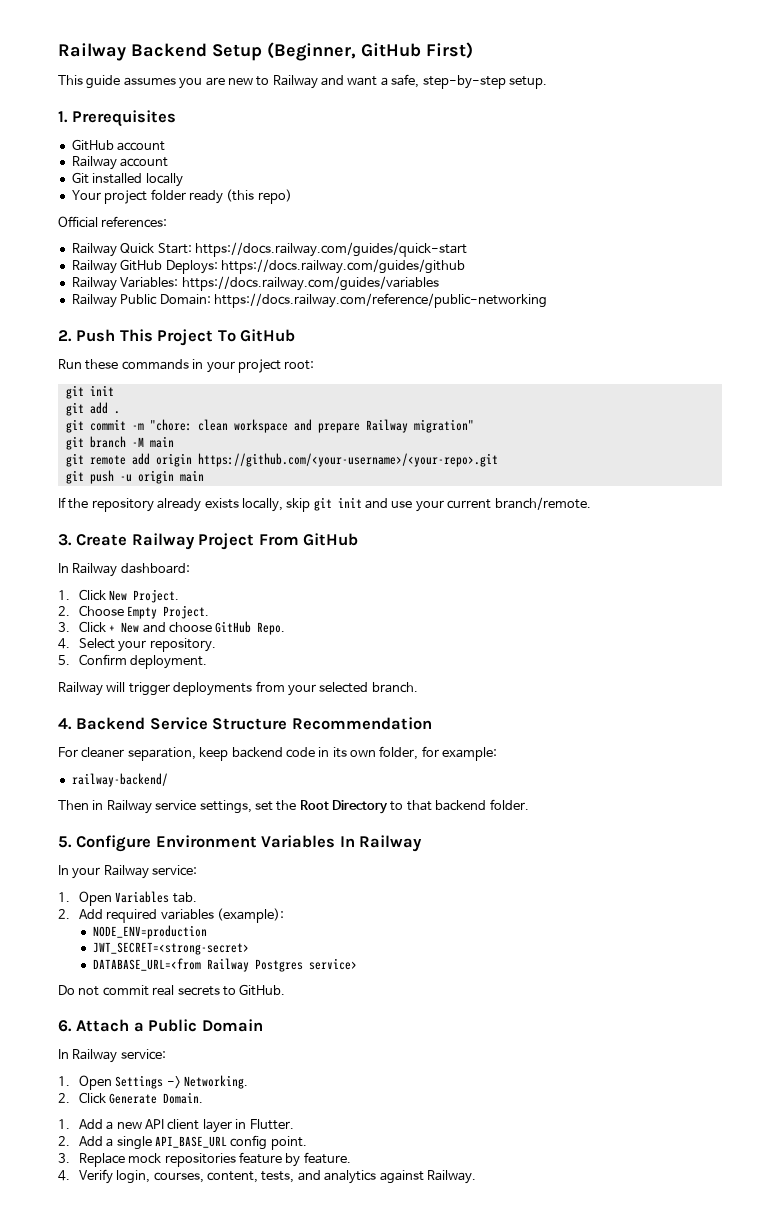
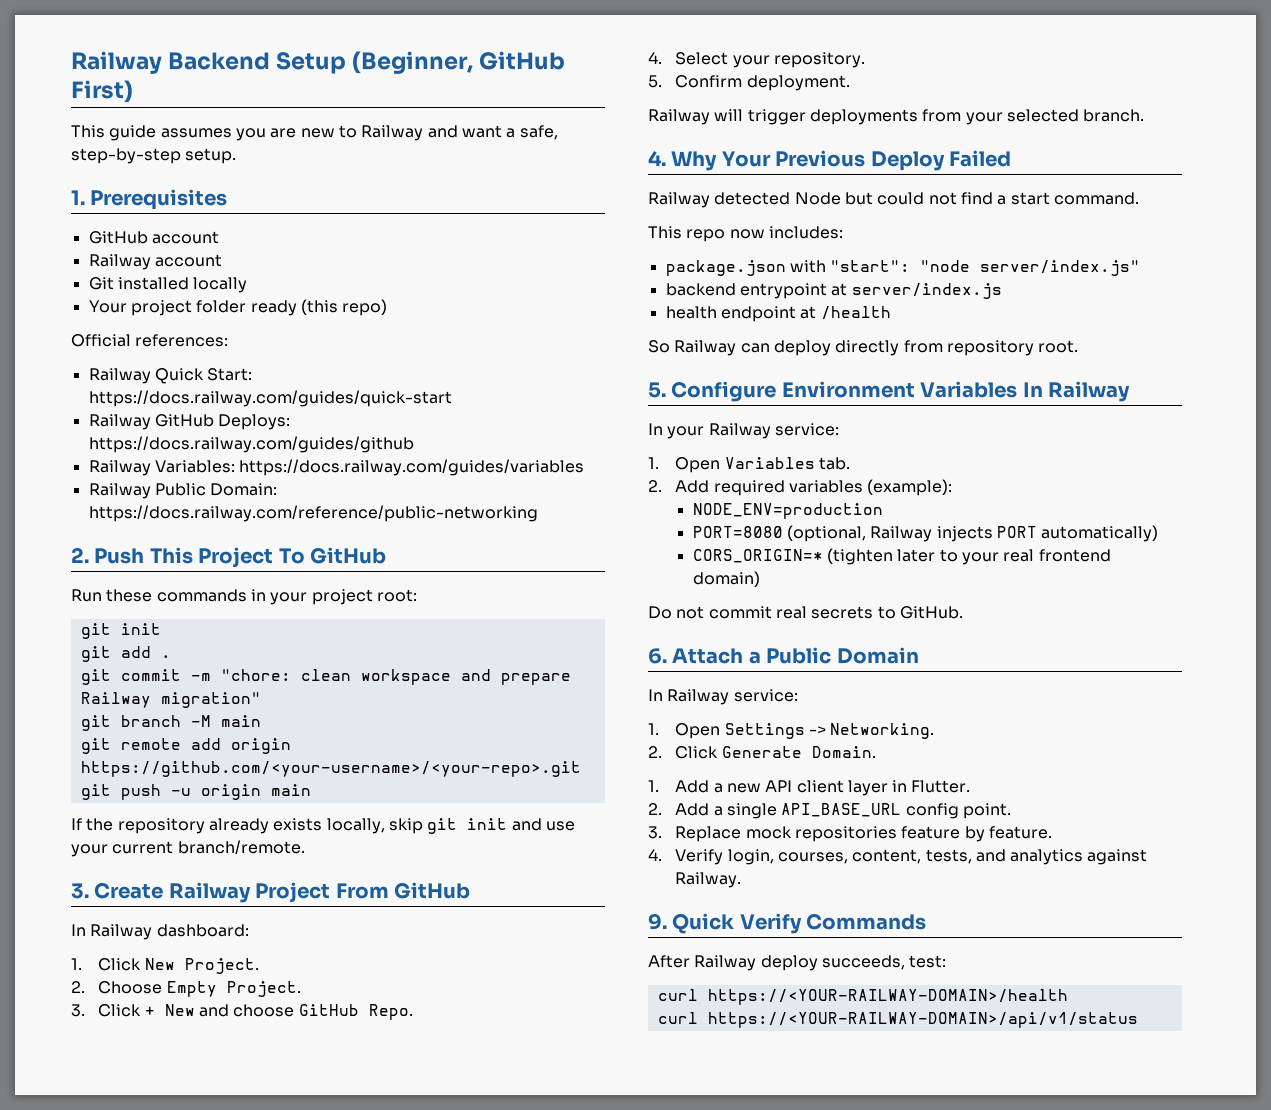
- 4. Backend Service Structure Recommendation
- For cleaner separation, keep backend code in its own folder, for example:
- railway-backend/
- Then in Railway service settings, set the Root Directory to that backend folder.
+ 4. Why Your Previous Deploy Failed
+ Railway detected Node but could not find a start command.
+ This repo now includes:
+ package.json with "start": "node server/index.js"
+ backend entrypoint at server/index.js
+ health endpoint at /health
+ So Railway can deploy directly from repository root.
- JWT_SECRET=<strong-secret>
- DATABASE_URL=<from Railway Postgres service>
+ PORT=8080 (optional, Railway injects PORT automatically)
+ CORS_ORIGIN=* (tighten later to your real frontend domain)
+ 9. Quick Verify Commands
+ After Railway deploy succeeds, test:
+ curl https://<YOUR-RAILWAY-DOMAIN>/health
+ curl https://<YOUR-RAILWAY-DOMAIN>/api/v1/status

